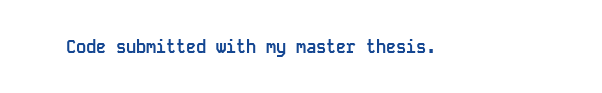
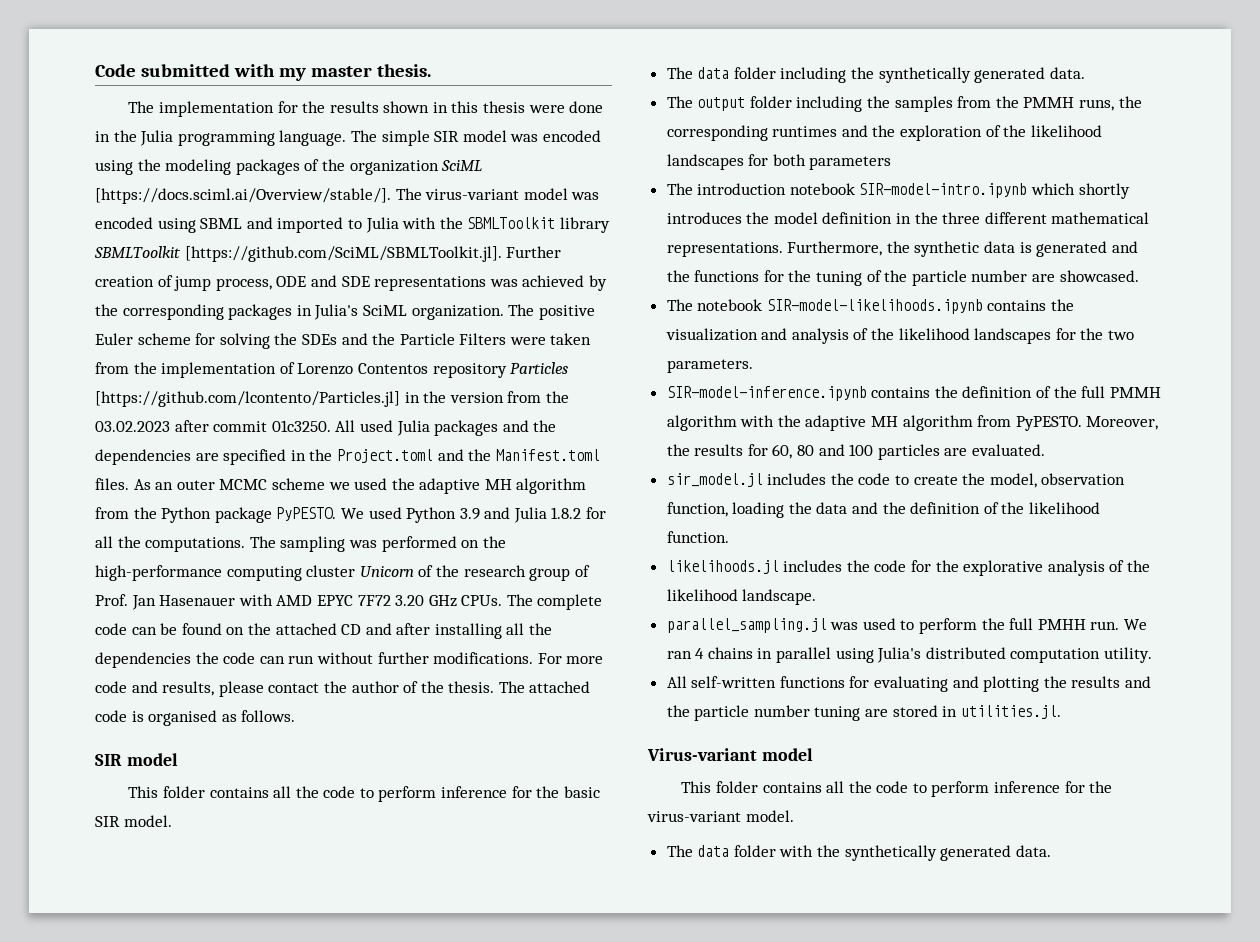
+ The implementation for the results shown in this thesis were done in the Julia programming language. The simple SIR model was encoded using the modeling packages of the organization SciML [https://docs.sciml.ai/Overview/stable/]. The virus-variant model was encoded using SBML and imported to Julia with the SBMLToolkit library SBMLToolkit [https://github.com/SciML/SBMLToolkit.jl]. Further creation of jump process, ODE and SDE representations was achieved by the corresponding packages in Julia's SciML organization. The positive Euler scheme for solving the SDEs and the Particle Filters were taken from the implementation of Lorenzo Contentos repository Particles [https://github.com/lcontento/Particles.jl] in the version from the 03.02.2023 after commit 01c3250. All used Julia packages and the dependencies are specified in the Project.toml and the Manifest.toml files. As an outer MCMC scheme we used the adaptive MH algorithm from the Python package PyPESTO. We used Python 3.9 and Julia 1.8.2 for all the computations. The sampling was performed on the high-performance computing cluster Unicorn of the research group of Prof. Jan Hasenauer with AMD EPYC 7F72 3.20 GHz CPUs. The complete code can be found on the attached CD and after installing all the dependencies the code can run without further modifications. For more code and results, please contact the author of the thesis. The attached code is organised as follows.
+ SIR model
+ This folder contains all the code to perform inference for the basic SIR model.
+ The data folder including the synthetically generated data.
+ The output folder including the samples from the PMMH runs, the corresponding runtimes and the exploration of the likelihood landscapes for both parameters
+ The introduction notebook SIR-model-intro.ipynb which shortly introduces the model definition in the three different mathematical representations. Furthermore, the synthetic data is generated and the functions for the tuning of the particle number are showcased.
+ The notebook SIR-model-likelihoods.ipynb contains the visualization and analysis of the likelihood landscapes for the two parameters.
+ SIR-model-inference.ipynb contains the definition of the full PMMH algorithm with the adaptive MH algorithm from PyPESTO. Moreover, the results for 60, 80 and 100 particles are evaluated.
+ sir_model.jl includes the code to create the model, observation function, loading the data and the definition of the likelihood function.
+ likelihoods.jl includes the code for the explorative analysis of the likelihood landscape.
+ parallel_sampling.jl was used to perform the full PMHH run. We ran 4 chains in parallel using Julia's distributed computation utility.
+ All self-written functions for evaluating and plotting the results and the particle number tuning are stored in utilities.jl.
+ Virus-variant model
+ This folder contains all the code to perform inference for the virus-variant model.
+ The data folder with the synthetically generated data.

